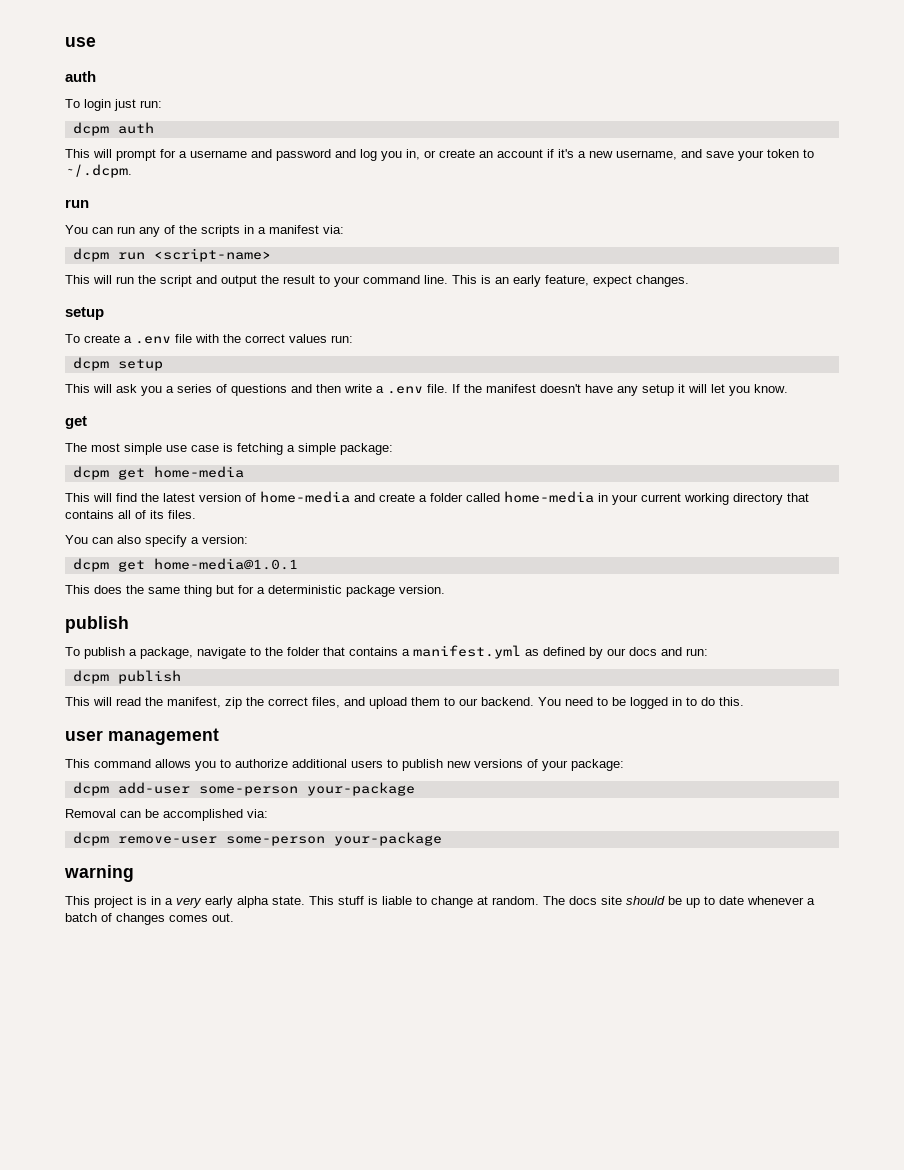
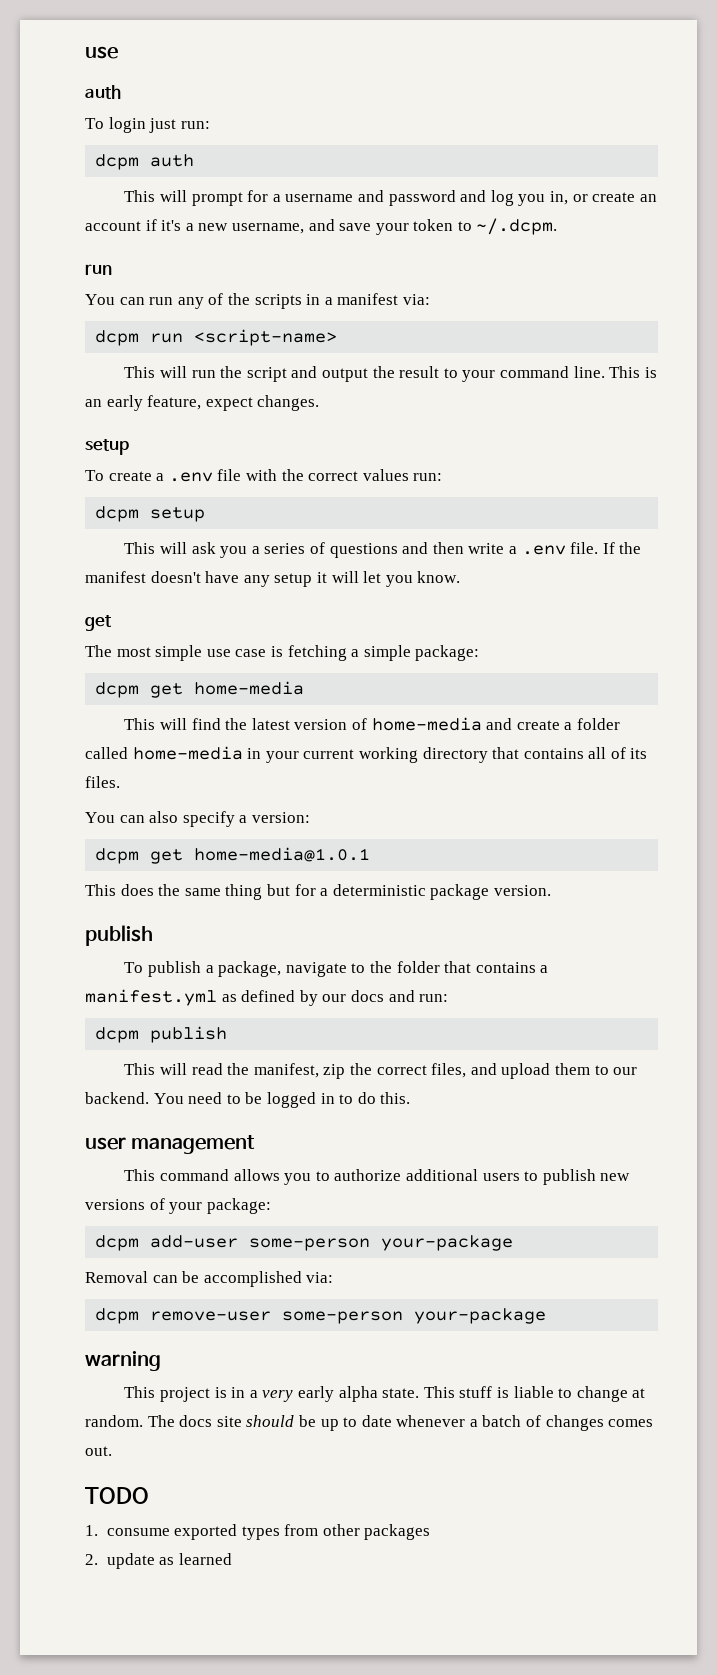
+ TODO
+ 1. consume exported types from other packages
+ 2. update as learned

